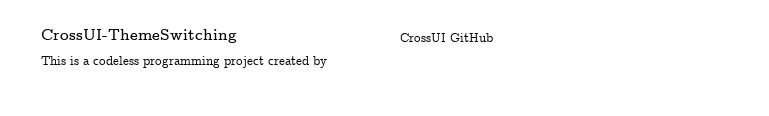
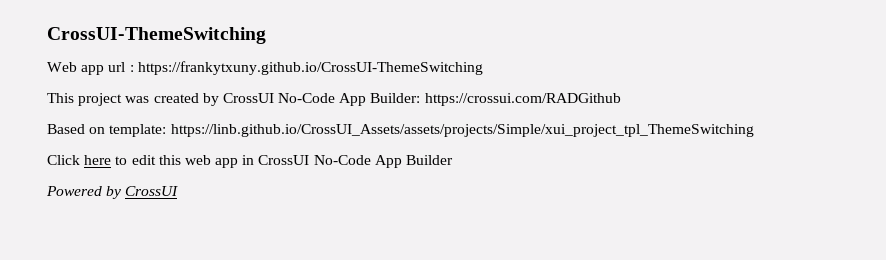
- This is a codeless programming project created by CrossUI GitHub
+ Web app url : https://frankytxuny.github.io/CrossUI-ThemeSwitching
+ This project was created by CrossUI No-Code App Builder: https://crossui.com/RADGithub
+ Based on template: https://linb.github.io/CrossUI_Assets/assets/projects/Simple/xui_project_tpl_ThemeSwitching
+ Click here to edit this web app in CrossUI No-Code App Builder
+ Powered by CrossUI

